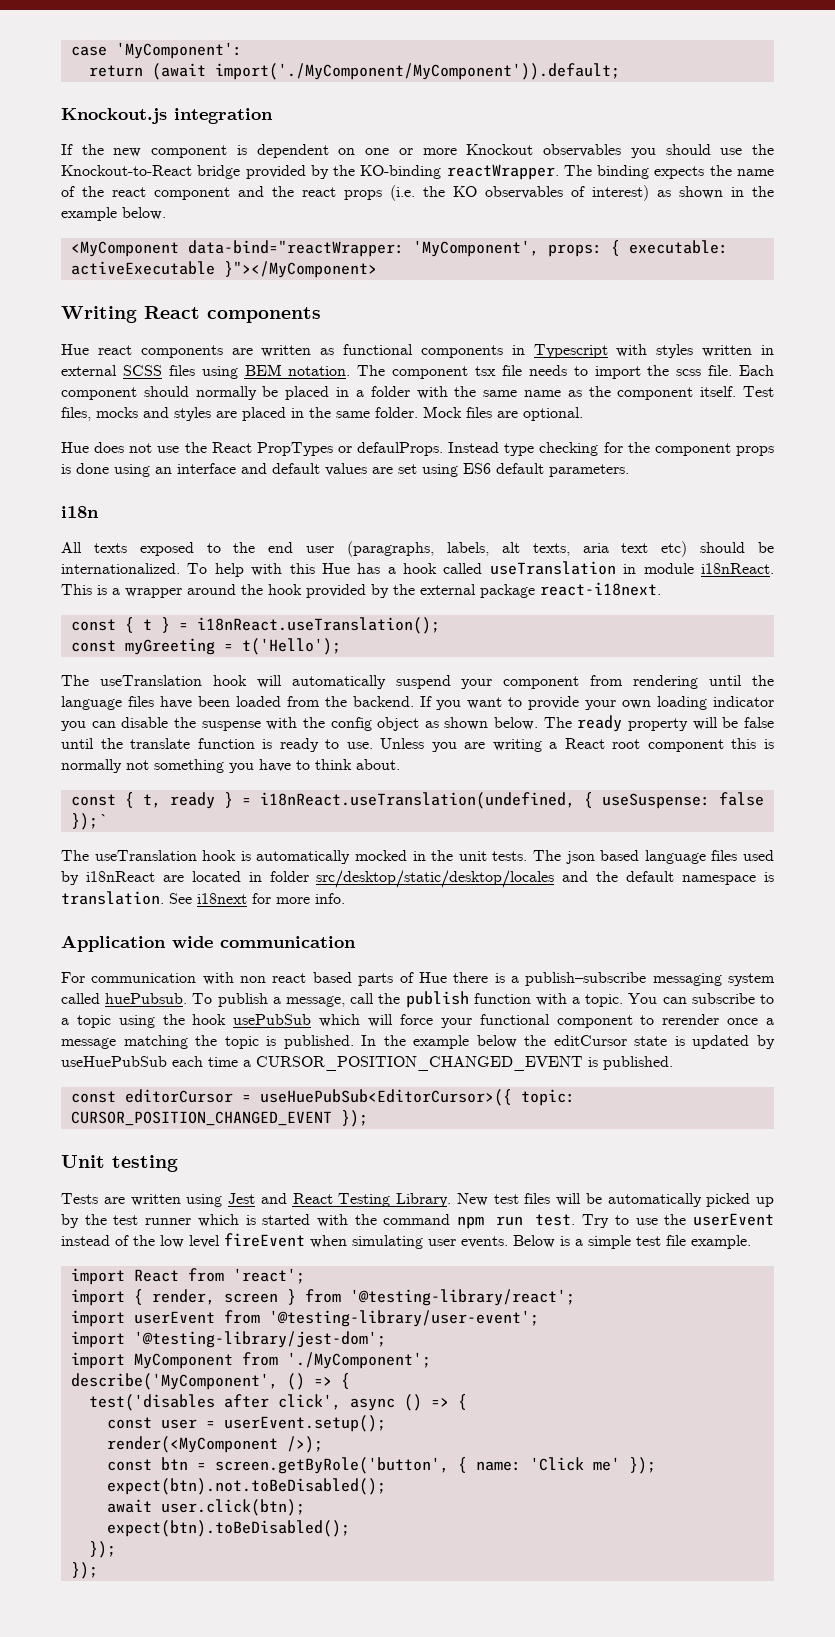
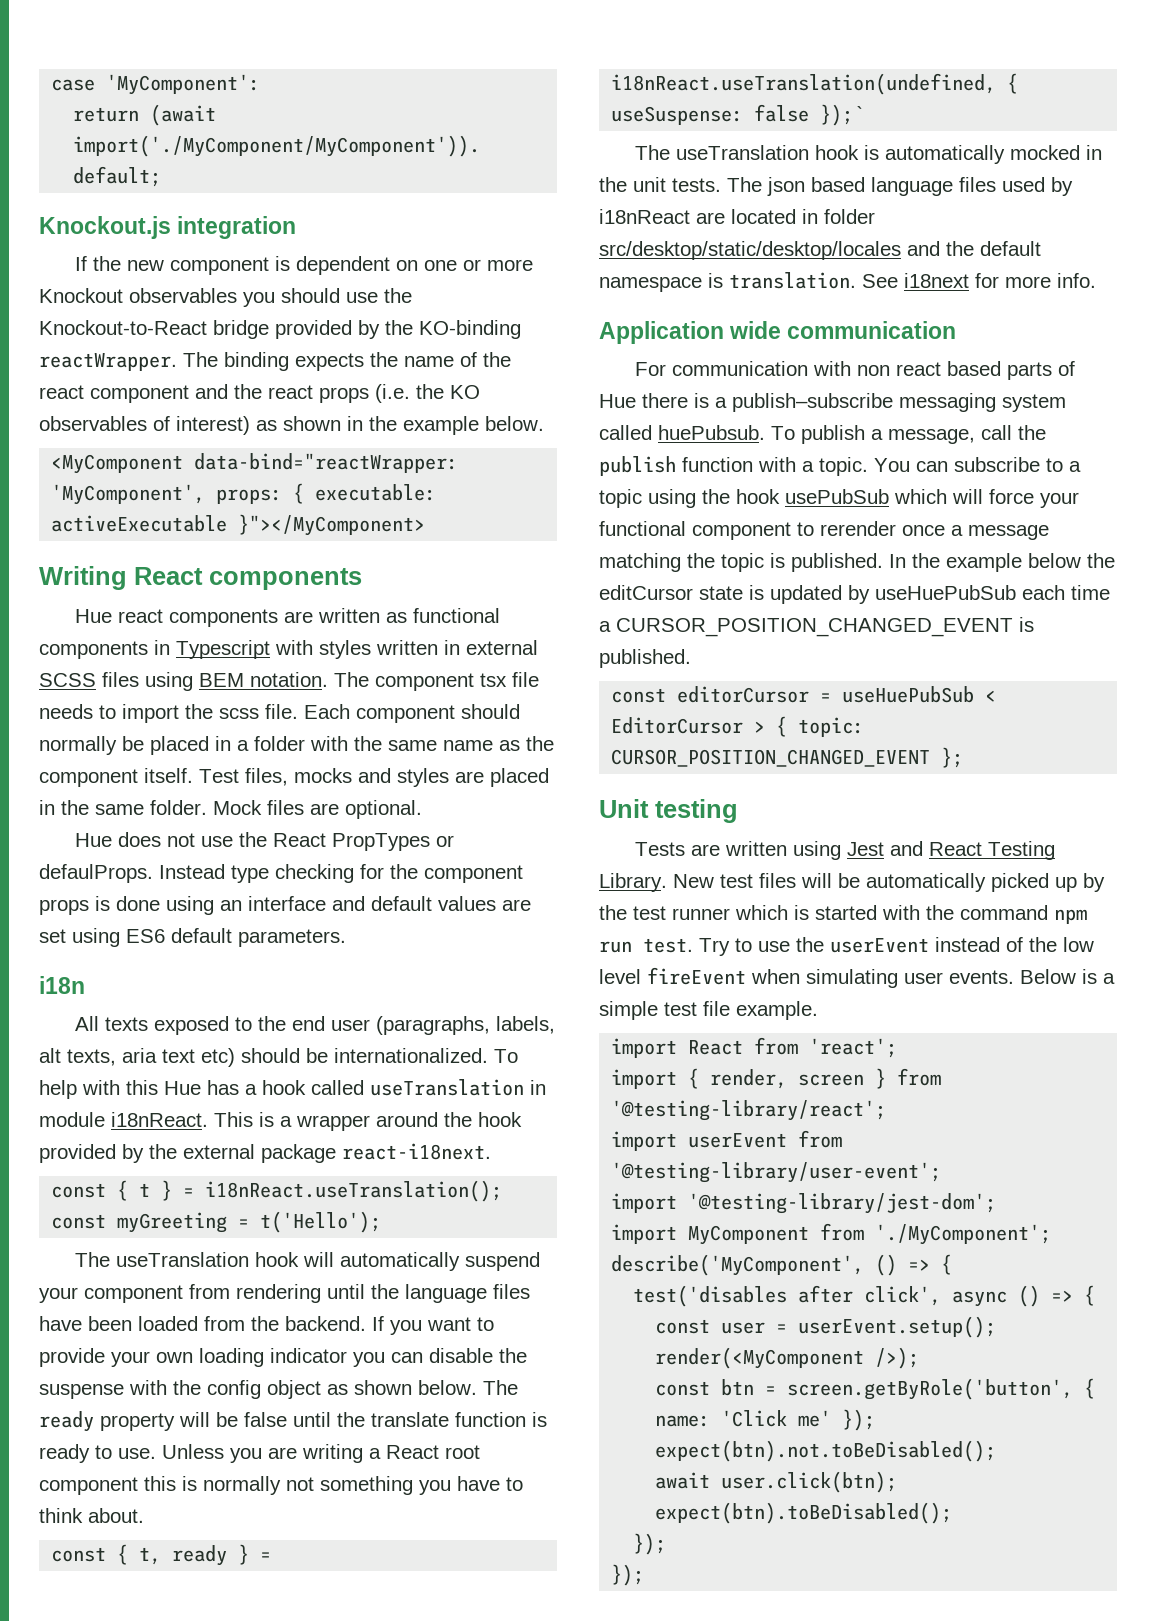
- const editorCursor = useHuePubSub<EditorCursor>({ topic: CURSOR_POSITION_CHANGED_EVENT });
+ const editorCursor = useHuePubSub < EditorCursor > { topic: CURSOR_POSITION_CHANGED_EVENT };

